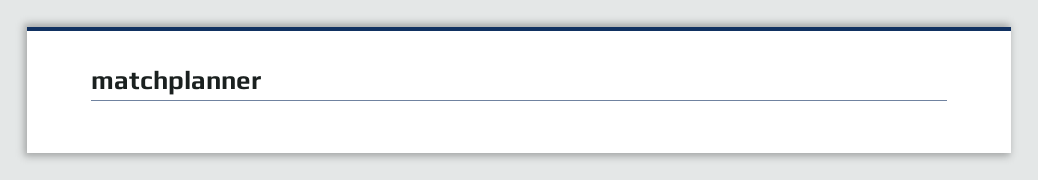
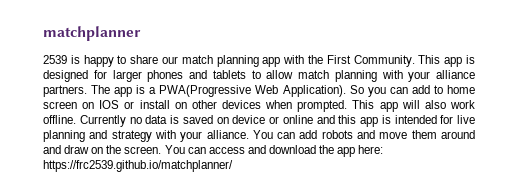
+ 2539 is happy to share our match planning app with the First Community. This app is designed for larger phones and tablets to allow match planning with your alliance partners. The app is a PWA(Progressive Web Application). So you can add to home screen on IOS or install on other devices when prompted. This app will also work offline. Currently no data is saved on device or online and this app is intended for live planning and strategy with your alliance. You can add robots and move them around and draw on the screen. You can access and download the app here: https://frc2539.github.io/matchplanner/

